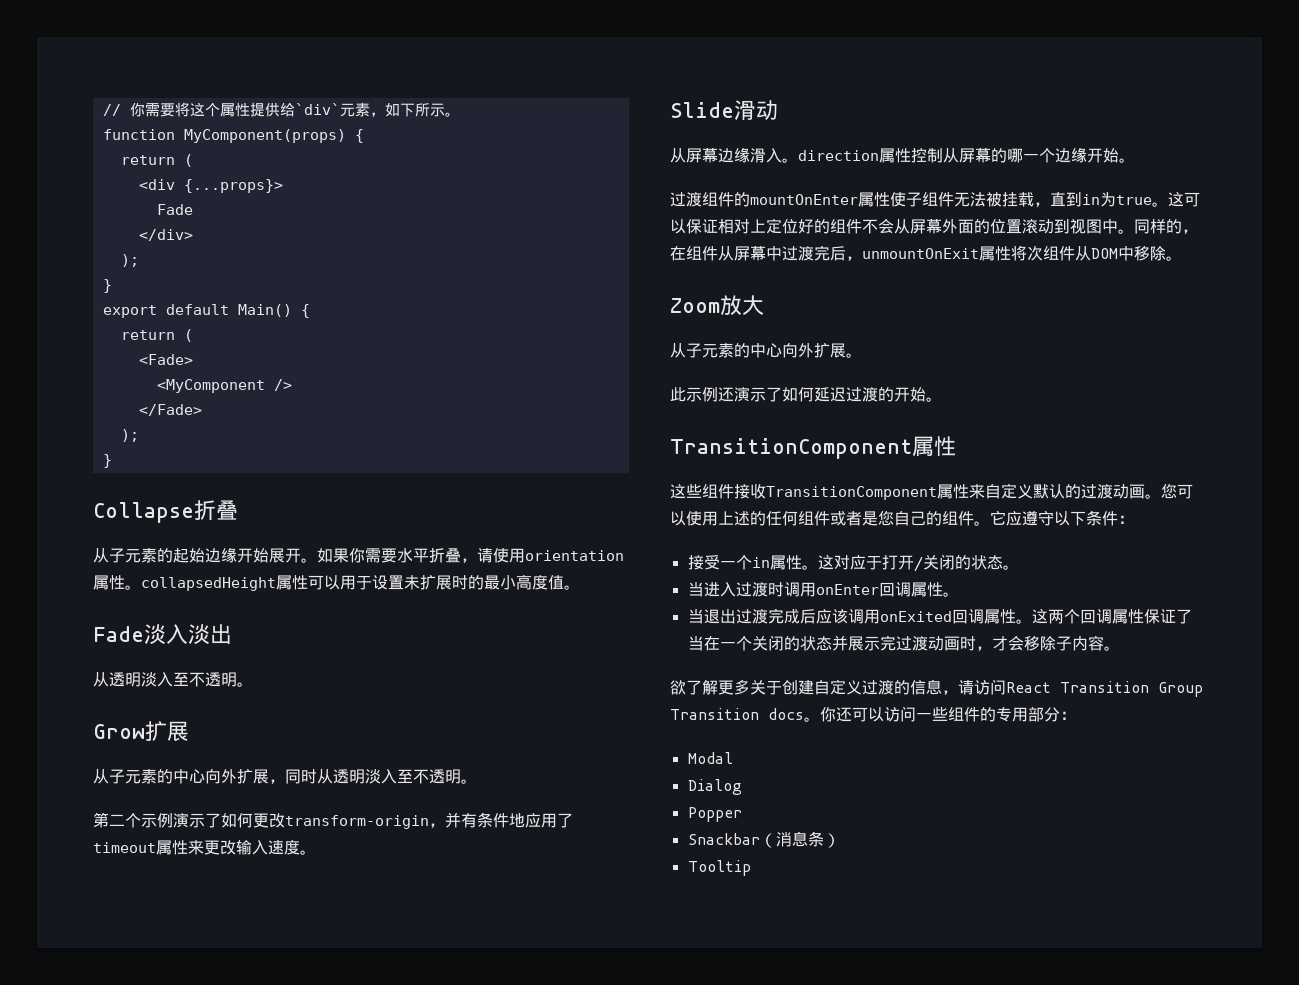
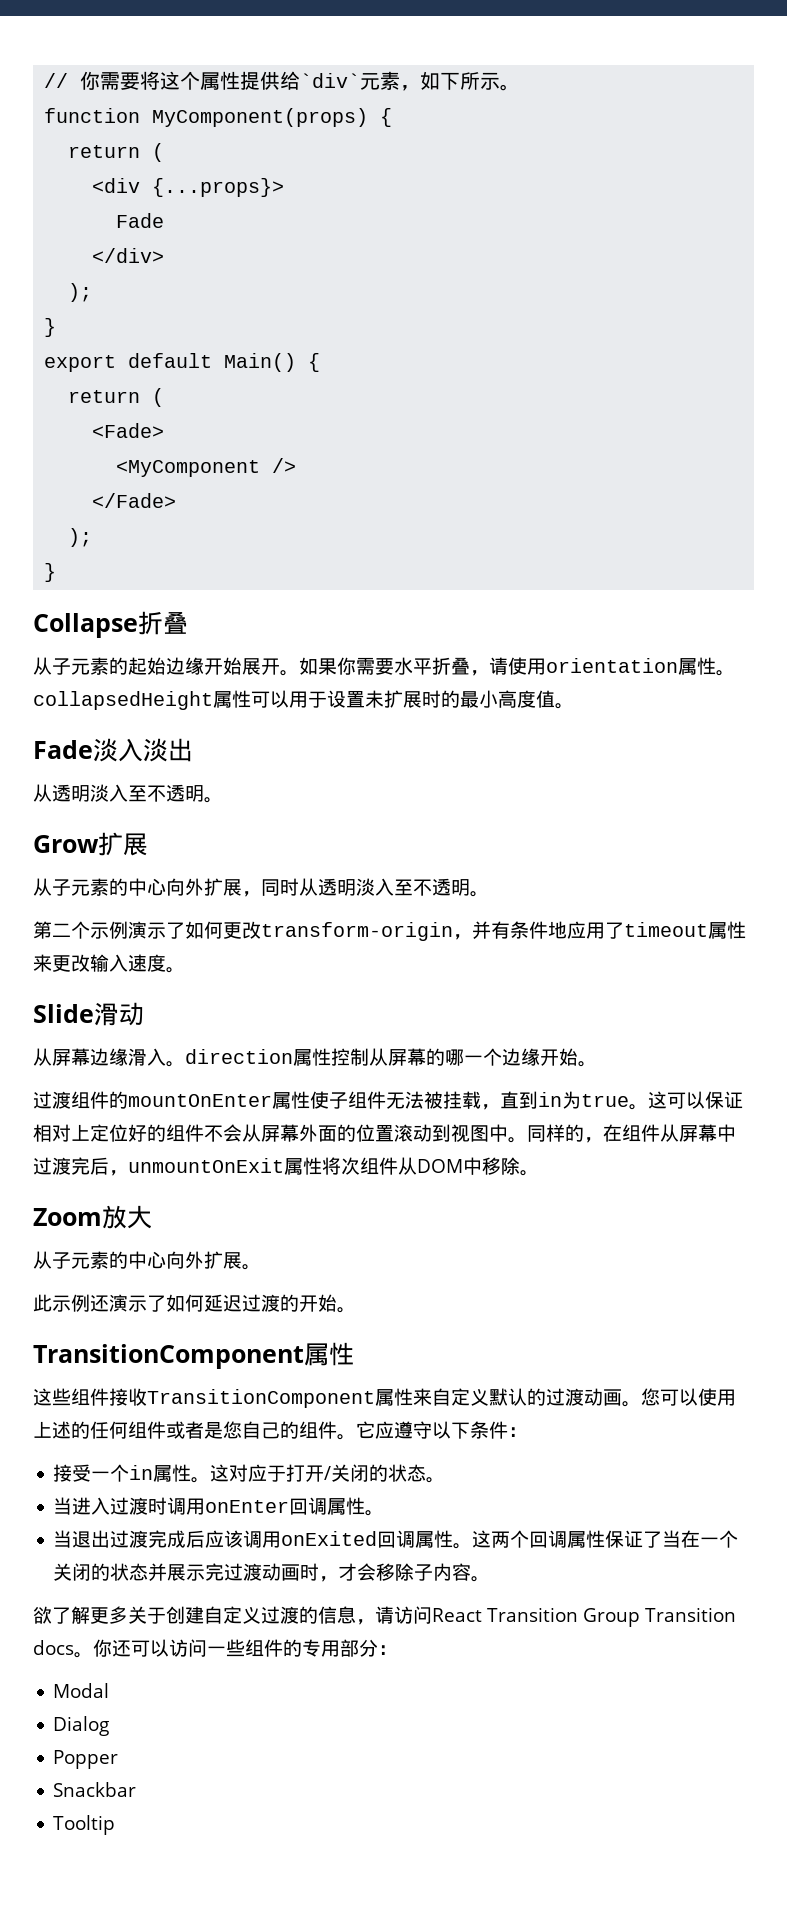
- Snackbar（消息条）
+ Snackbar

